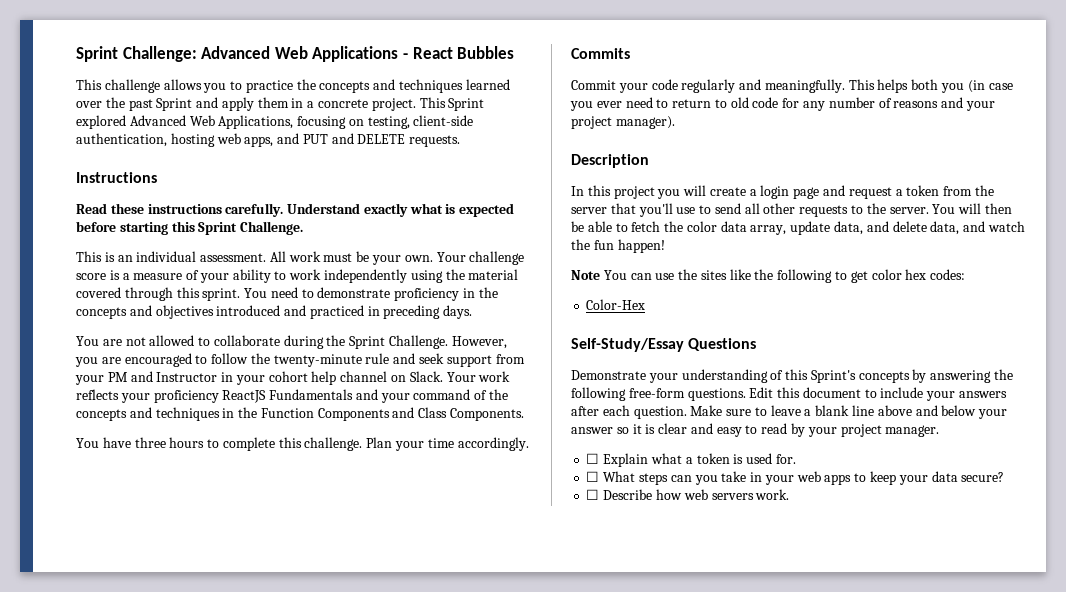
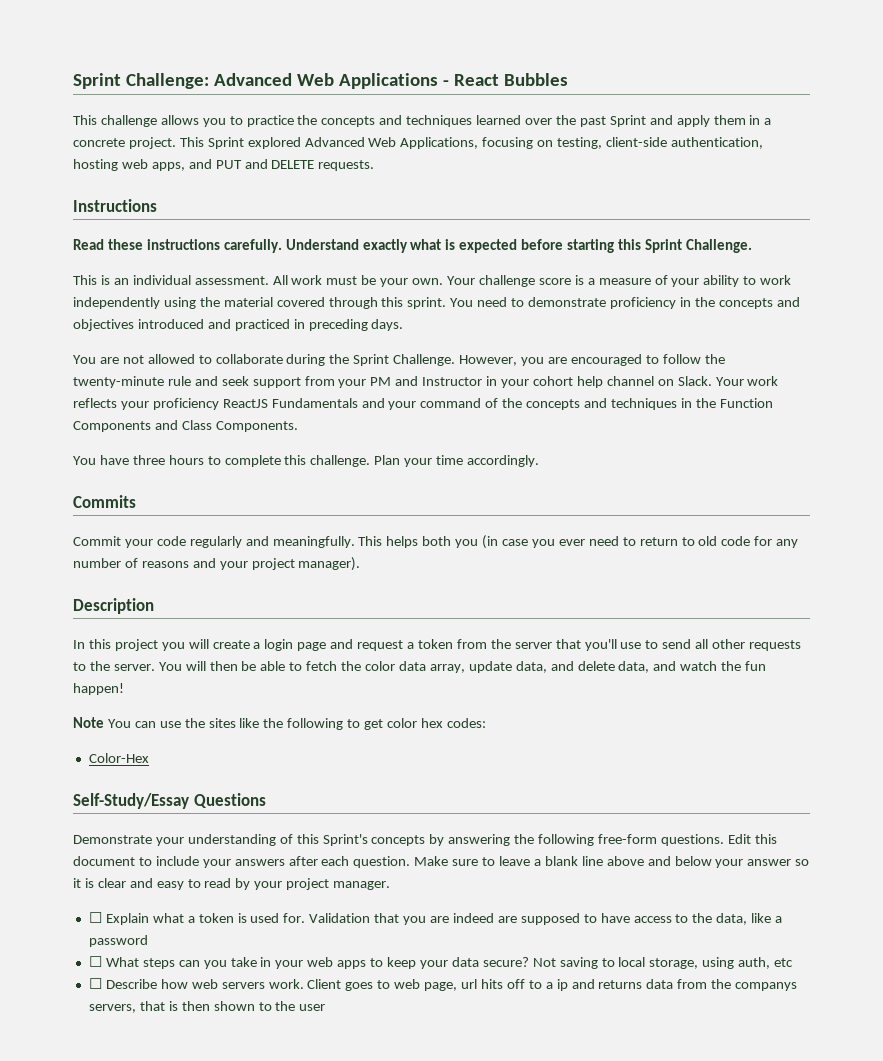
+ Validation that you are indeed are supposed to have access to the data, like a password
+ Not saving to local storage, using auth, etc
+ Client goes to web page, url hits off to a ip and returns data from the companys servers, that is then shown to the user

